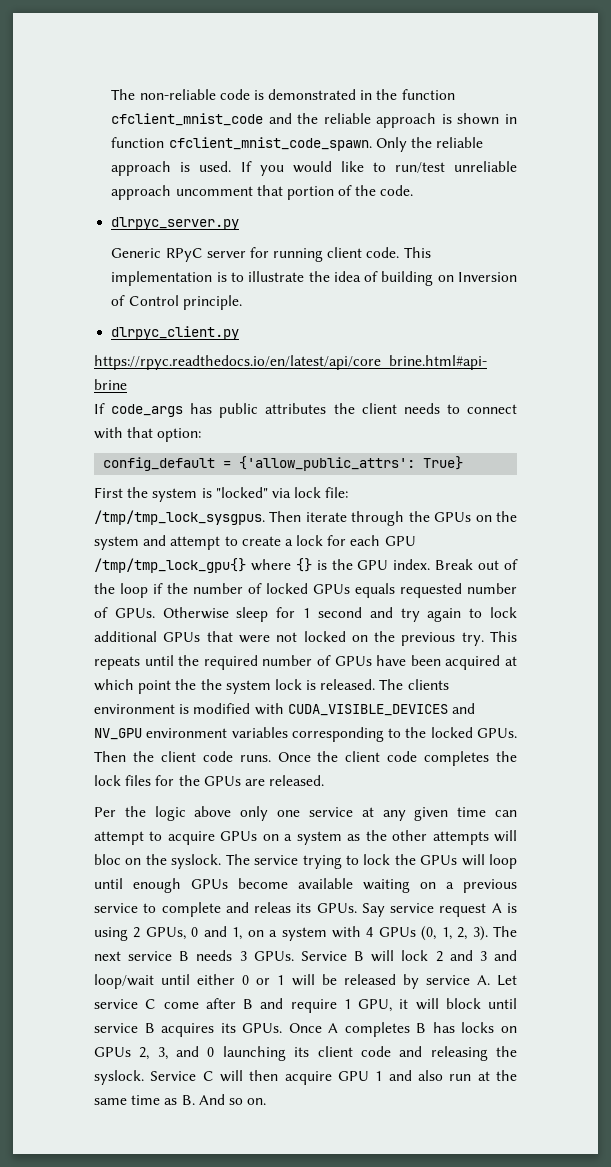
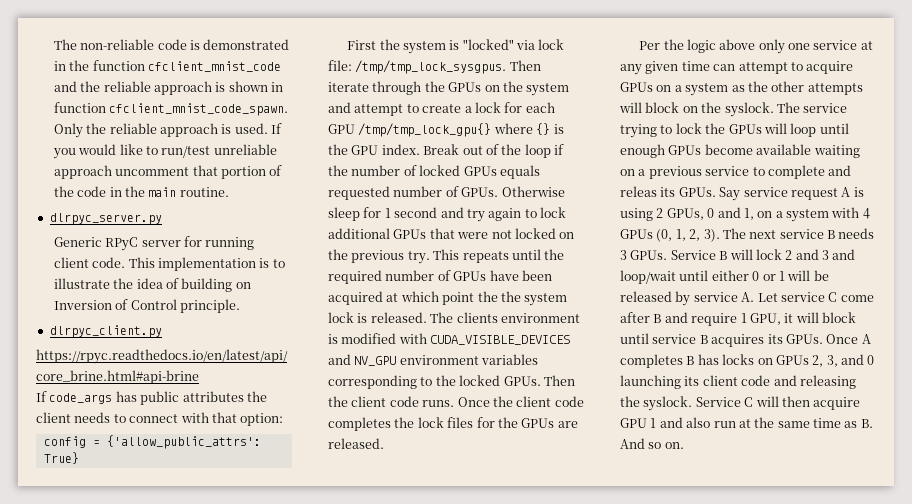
- If you would like to run/test unreliable approach uncomment that portion of the code.
+ If you would like to run/test unreliable approach uncomment that portion of the code in the main routine.
- config_default = {'allow_public_attrs': True}
+ config = {'allow_public_attrs': True}
- Per the logic above only one service at any given time can attempt to acquire GPUs on a system as the other attempts will bloc on the syslock.
+ Per the logic above only one service at any given time can attempt to acquire GPUs on a system as the other attempts will block on the syslock.

